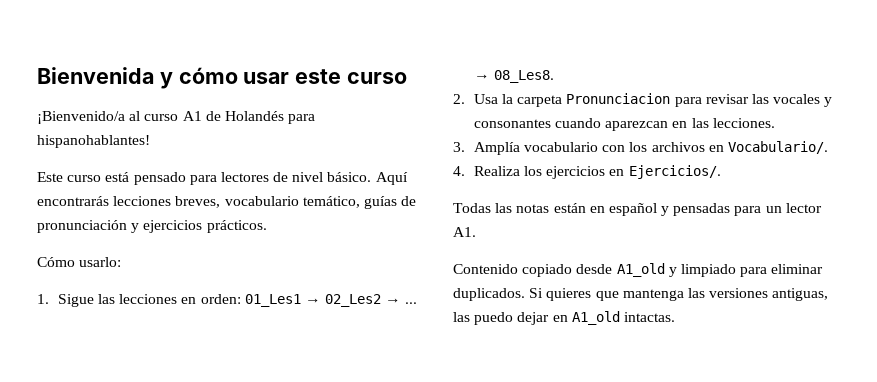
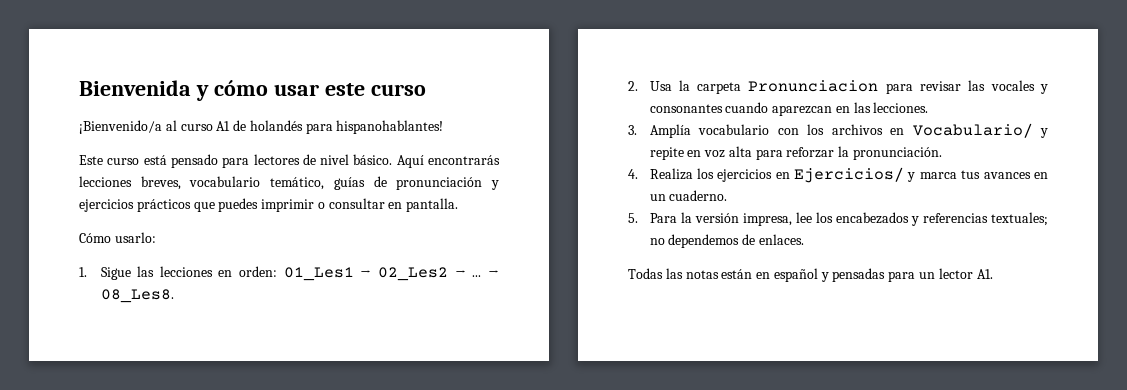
- ¡Bienvenido/a al curso A1 de Holandés para hispanohablantes!
+ ¡Bienvenido/a al curso A1 de holandés para hispanohablantes!
- Aquí encontrarás lecciones breves, vocabulario temático, guías de pronunciación y ejercicios prácticos.
+ Aquí encontrarás lecciones breves, vocabulario temático, guías de pronunciación y ejercicios prácticos que puedes imprimir o consultar en pantalla.
- 3. Amplía vocabulario con los archivos en Vocabulario/.
+ 3. Amplía vocabulario con los archivos en Vocabulario/ y repite en voz alta para reforzar la pronunciación.
- 4. Realiza los ejercicios en Ejercicios/.
+ 4. Realiza los ejercicios en Ejercicios/ y marca tus avances en un cuaderno.
+ 5. Para la versión impresa, lee los encabezados y referencias textuales; no dependemos de enlaces.
- Contenido copiado desde A1_old y limpiado para eliminar duplicados. Si quieres que mantenga las versiones antiguas, las puedo dejar en A1_old intactas.

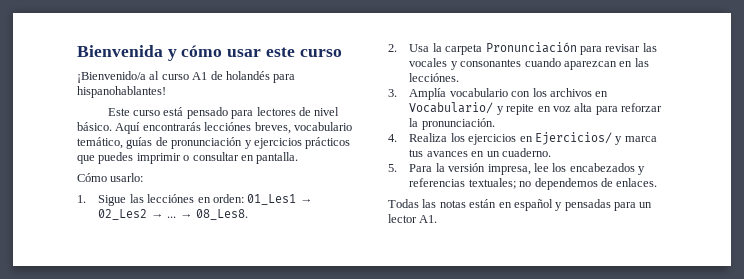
- Aquí encontrarás lecciones breves, vocabulario temático, guías de pronunciación y ejercicios prácticos que puedes imprimir o consultar en pantalla.
+ Aquí encontrarás lecciónes breves, vocabulario temático, guías de pronunciación y ejercicios prácticos que puedes imprimir o consultar en pantalla.
- 1. Sigue las lecciones en orden: 01_Les1 → 02_Les2 → ...
+ 1. Sigue las lecciónes en orden: 01_Les1 → 02_Les2 → ...
- 2. Usa la carpeta Pronunciacion para revisar las vocales y consonantes cuando aparezcan en las lecciones.
+ 2. Usa la carpeta Pronunciación para revisar las vocales y consonantes cuando aparezcan en las lecciónes.

